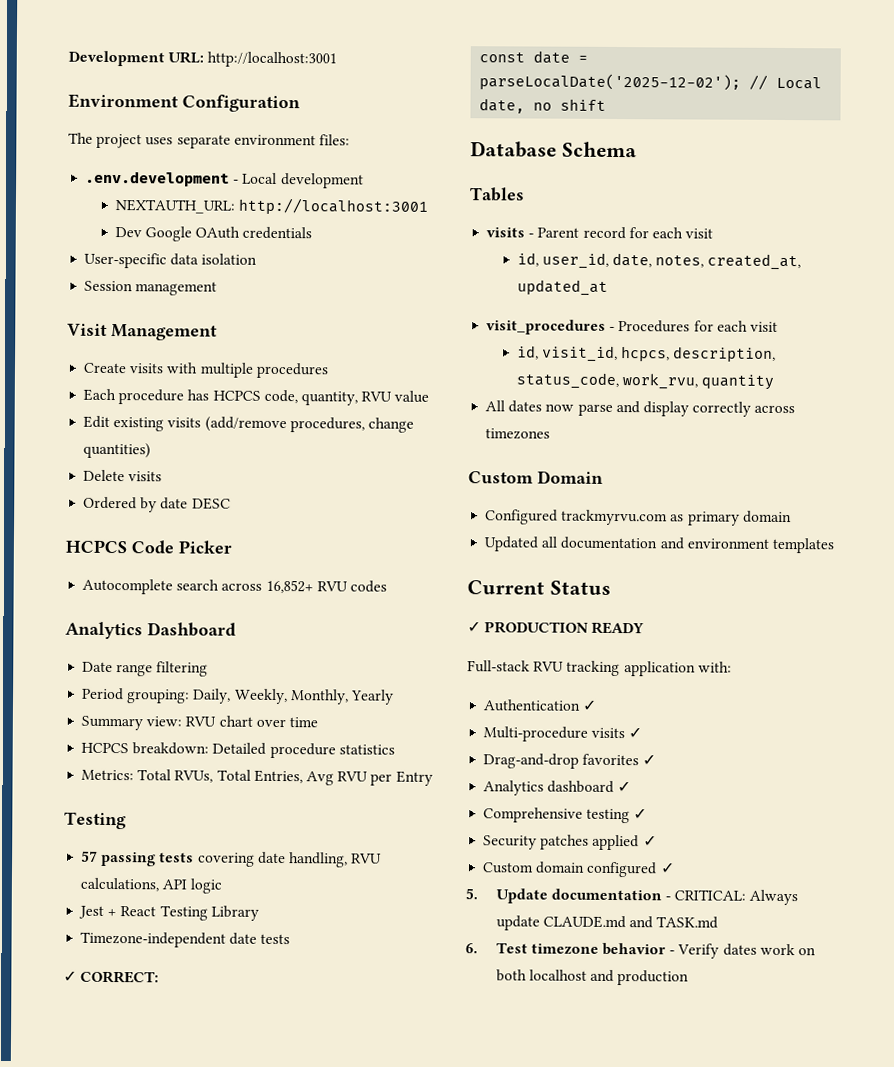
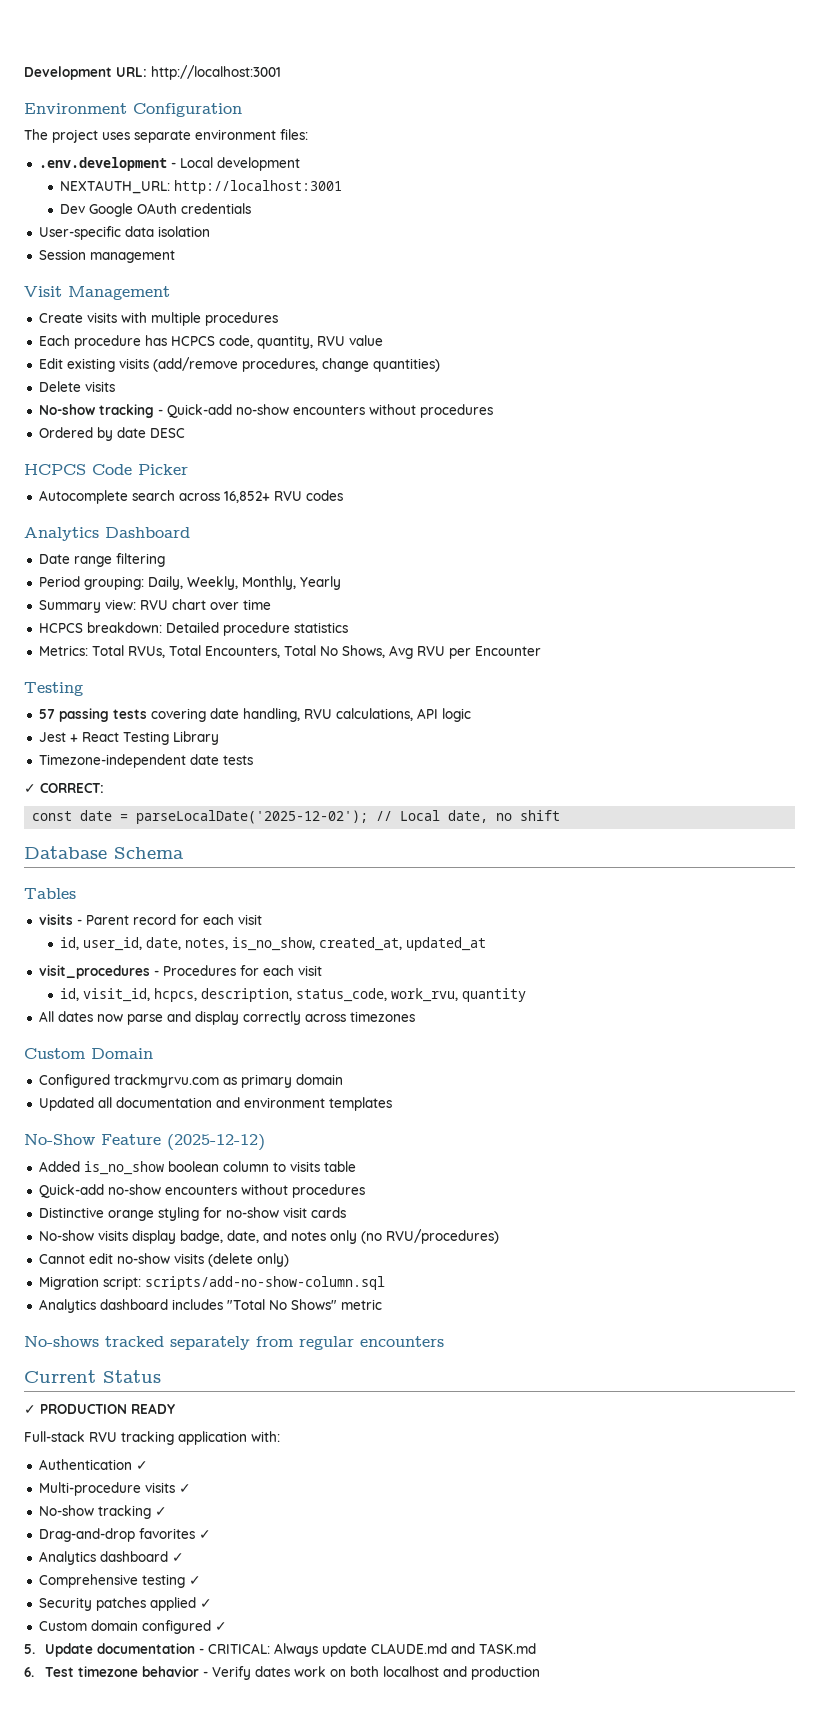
+ No-show tracking - Quick-add no-show encounters without procedures
- Metrics: Total RVUs, Total Entries, Avg RVU per Entry
+ Metrics: Total RVUs, Total Encounters, Total No Shows, Avg RVU per Encounter
- id, user_id, date, notes, created_at, updated_at
+ id, user_id, date, notes, is_no_show, created_at, updated_at
+ No-Show Feature (2025-12-12)
+ Added is_no_show boolean column to visits table
+ Quick-add no-show encounters without procedures
+ Distinctive orange styling for no-show visit cards
+ No-show visits display badge, date, and notes only (no RVU/procedures)
+ Cannot edit no-show visits (delete only)
+ Migration script: scripts/add-no-show-column.sql
+ Analytics dashboard includes "Total No Shows" metric
+ No-shows tracked separately from regular encounters
+ No-show tracking ✓

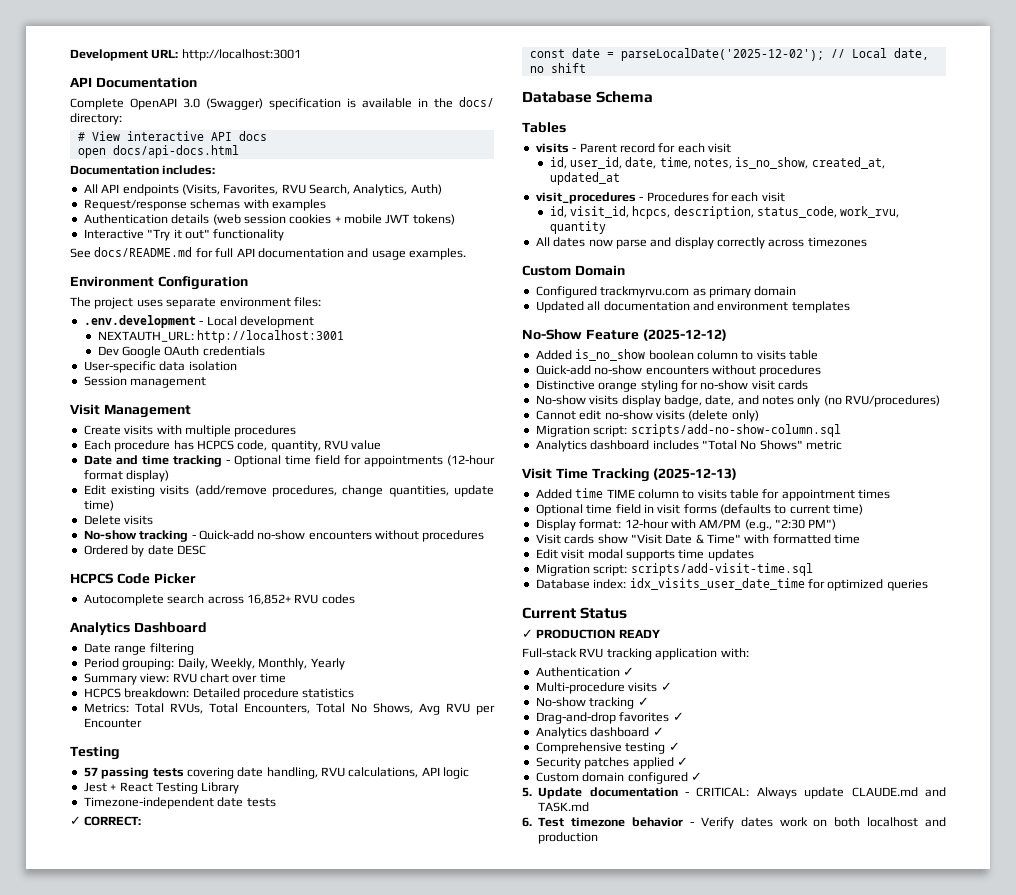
+ API Documentation
+ Complete OpenAPI 3.0 (Swagger) specification is available in the docs/ directory:
+ # View interactive API docs
+ open docs/api-docs.html
+ Documentation includes:
+ All API endpoints (Visits, Favorites, RVU Search, Analytics, Auth)
+ Request/response schemas with examples
+ Authentication details (web session cookies + mobile JWT tokens)
+ Interactive "Try it out" functionality
+ See docs/README.md for full API documentation and usage examples.
+ Date and time tracking - Optional time field for appointments (12-hour format display)
- Edit existing visits (add/remove procedures, change quantities)
+ Edit existing visits (add/remove procedures, change quantities, update time)
- id, user_id, date, notes, is_no_show, created_at, updated_at
+ id, user_id, date, time, notes, is_no_show, created_at, updated_at
- No-shows tracked separately from regular encounters
+ Visit Time Tracking (2025-12-13)
+ Added time TIME column to visits table for appointment times
+ Optional time field in visit forms (defaults to current time)
+ Display format: 12-hour with AM/PM (e.g., "2:30 PM")
+ Visit cards show "Visit Date & Time" with formatted time
+ Edit visit modal supports time updates
+ Migration script: scripts/add-visit-time.sql
+ Database index: idx_visits_user_date_time for optimized queries

